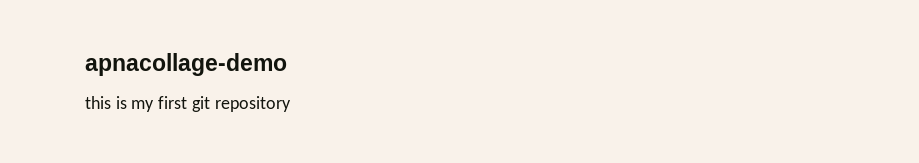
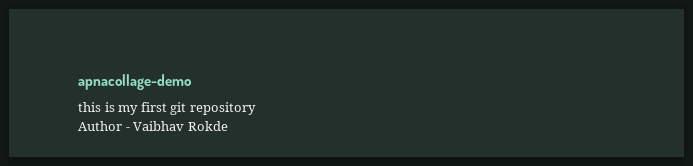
+ Author - Vaibhav Rokde

